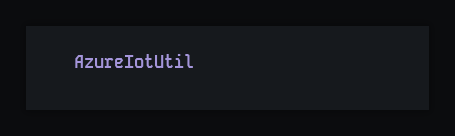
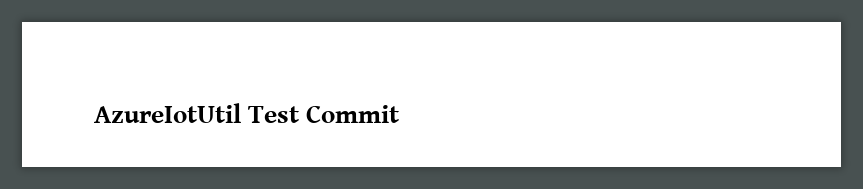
- AzureIotUtil
+ AzureIotUtil Test Commit

